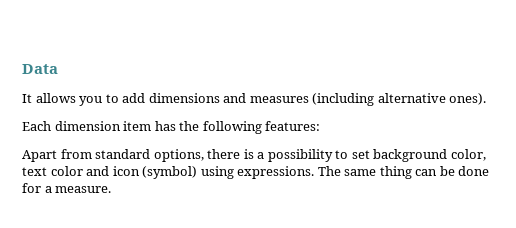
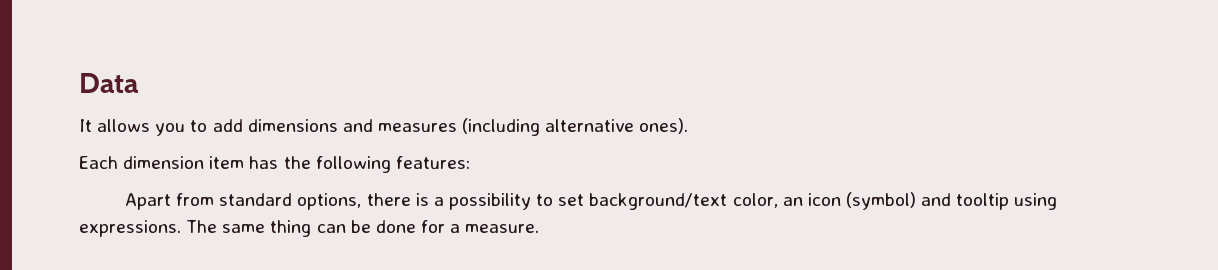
- Apart from standard options, there is a possibility to set background color, text color and icon (symbol) using expressions.
+ Apart from standard options, there is a possibility to set background/text color, an icon (symbol) and tooltip using expressions.

